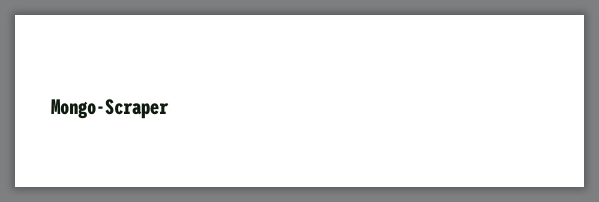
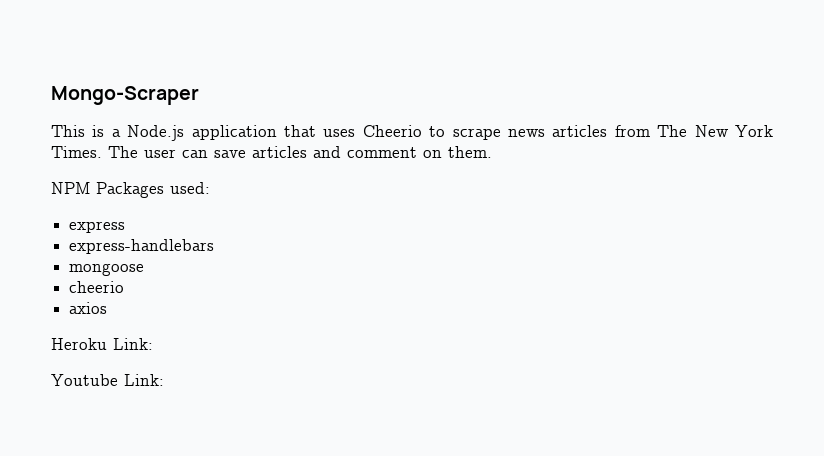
+ This is a Node.js application that uses Cheerio to scrape news articles from The New York Times. The user can save articles and comment on them.
+ NPM Packages used:
+ express
+ express-handlebars
+ mongoose
+ cheerio
+ axios
+ Heroku Link:
+ Youtube Link:

